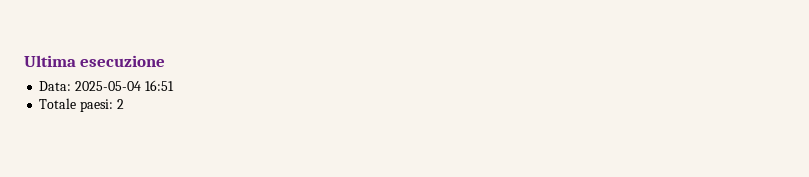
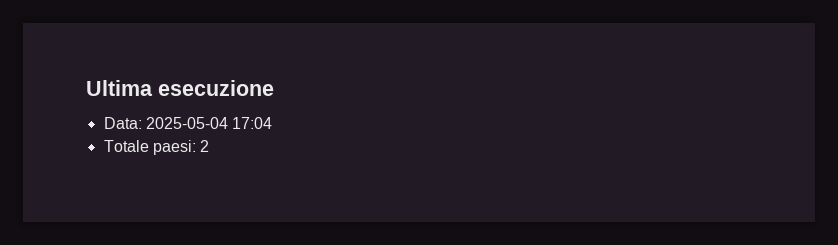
- Data: 2025-05-04 16:51
+ Data: 2025-05-04 17:04

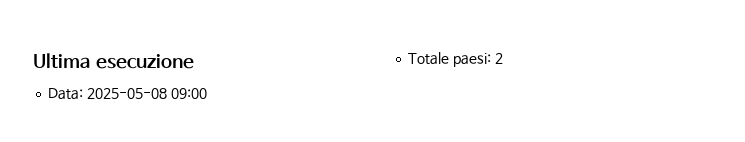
- Data: 2025-05-04 17:04
+ Data: 2025-05-08 09:00

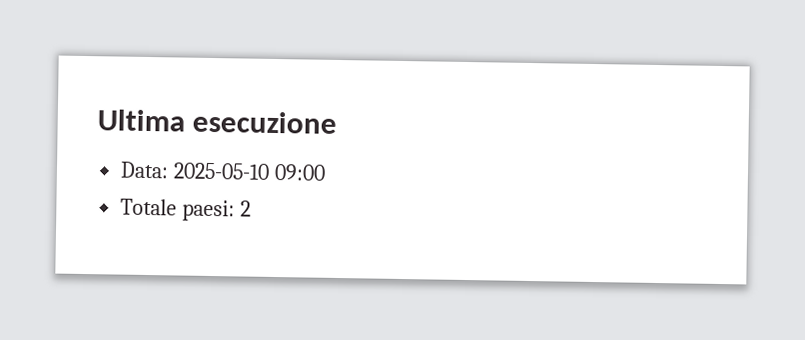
- Data: 2025-05-08 09:00
+ Data: 2025-05-10 09:00

